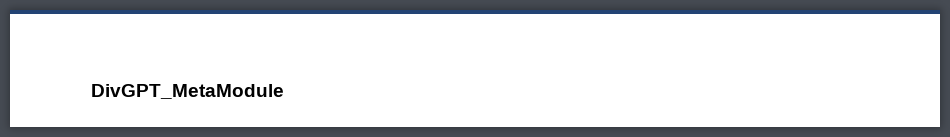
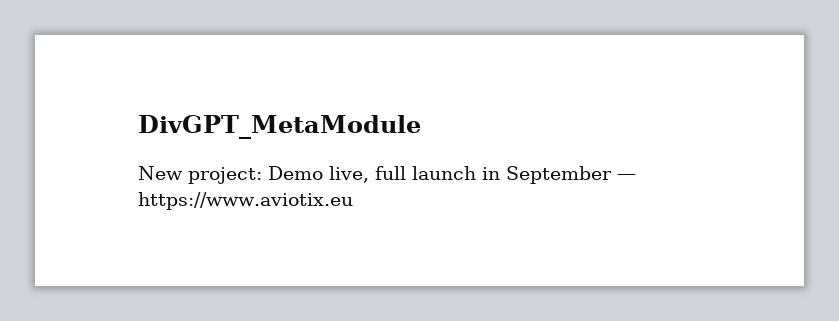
+ New project: Demo live, full launch in September — https://www.aviotix.eu

